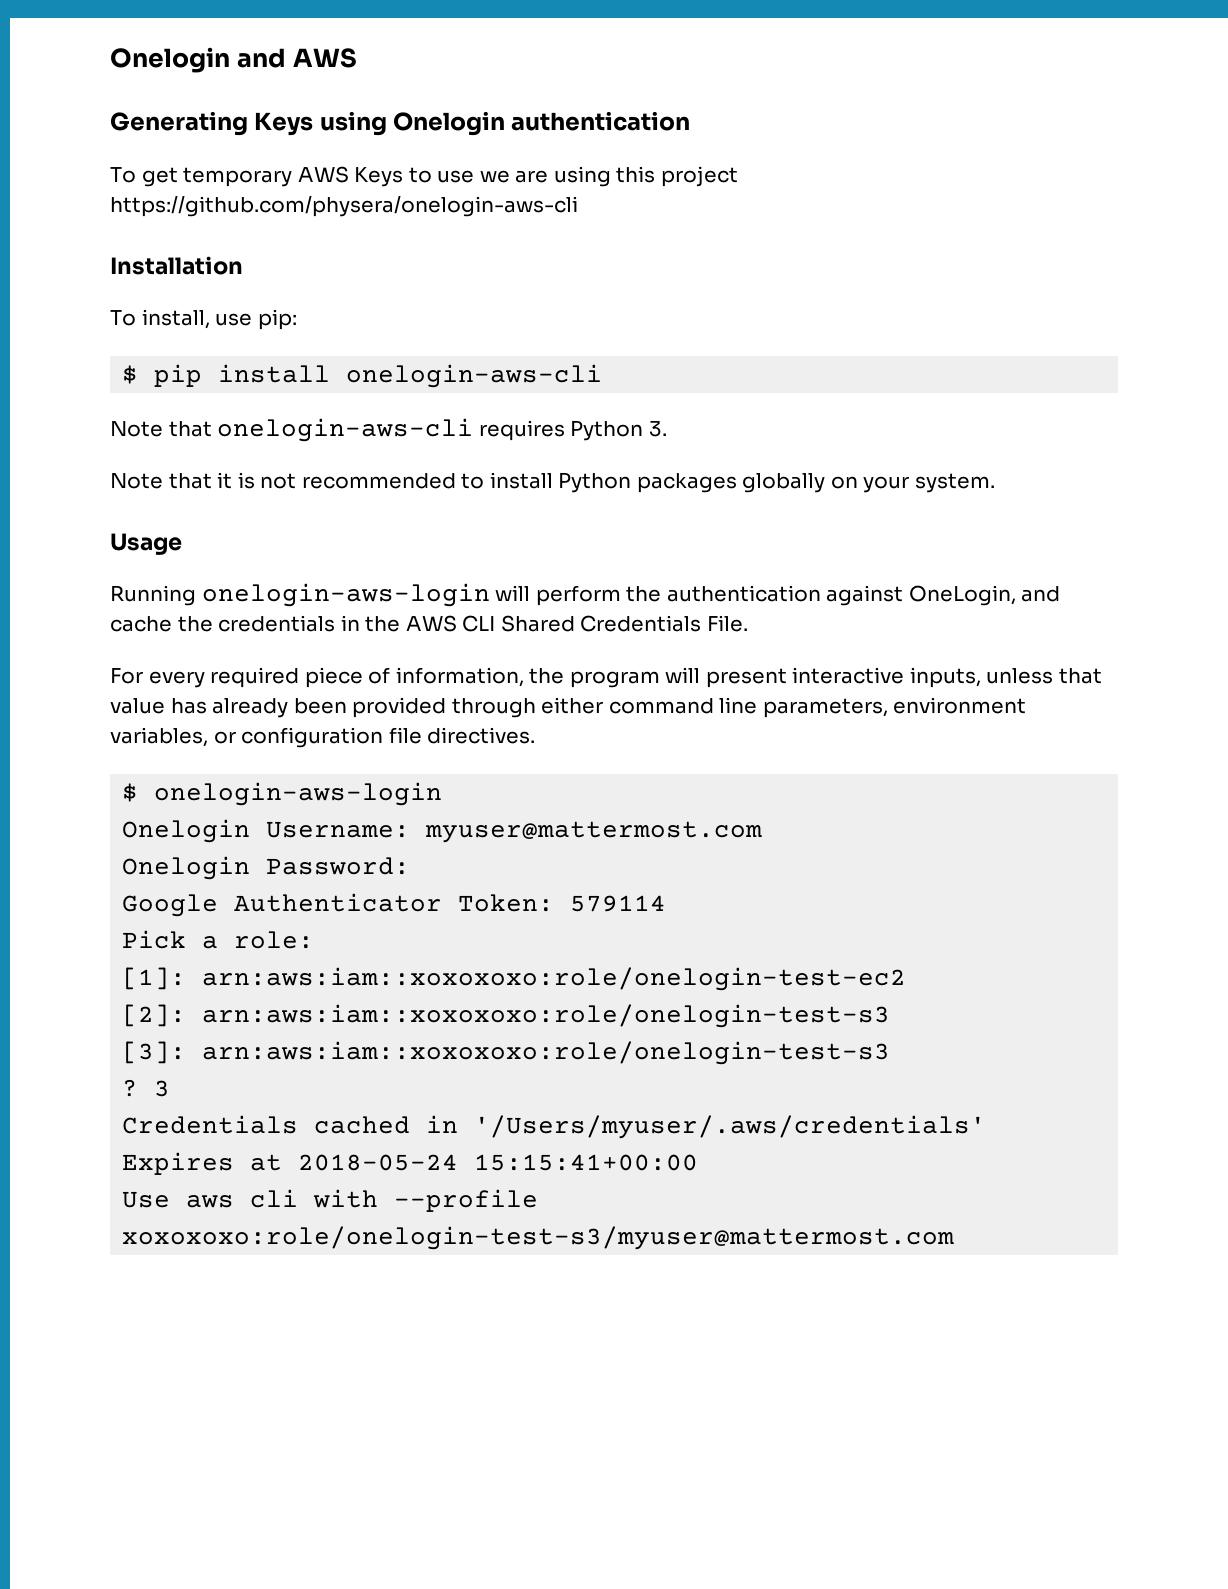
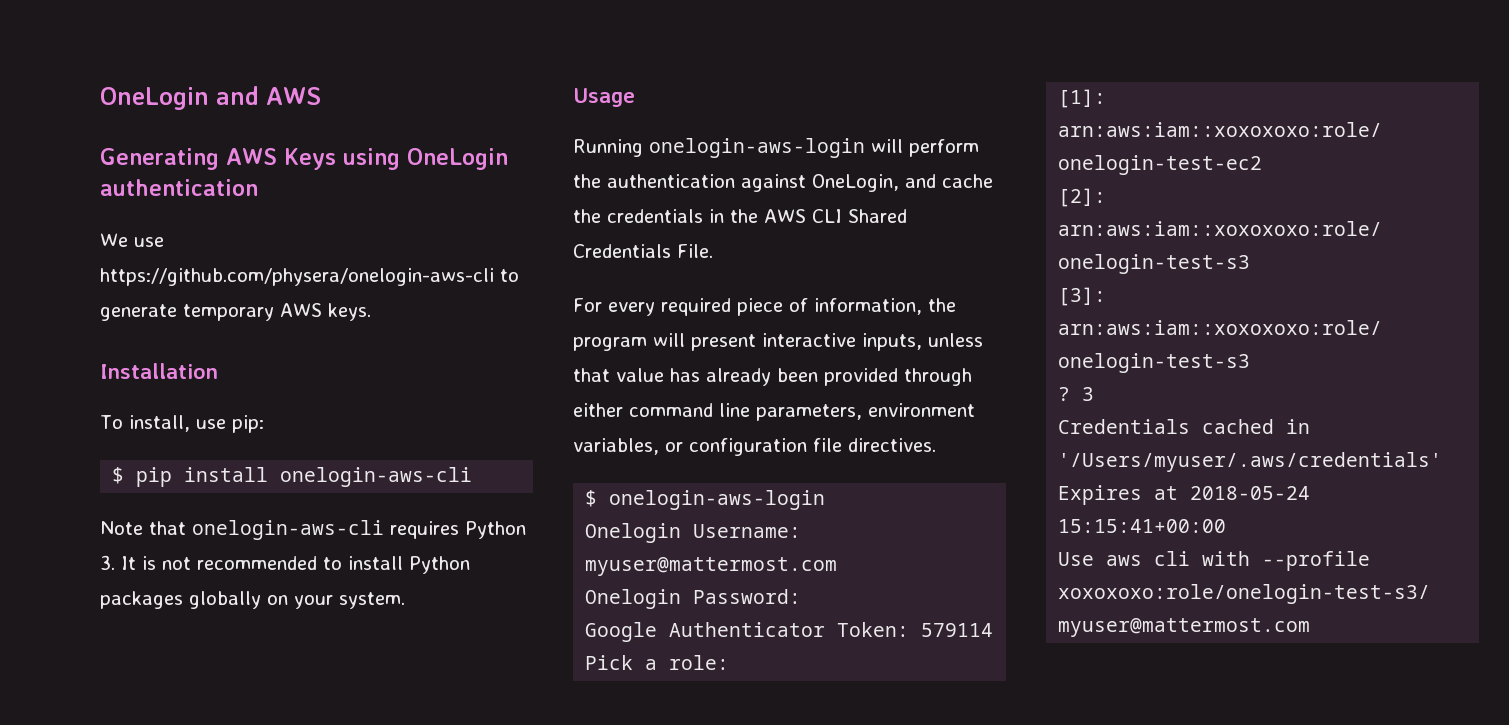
- Onelogin and AWS
+ OneLogin and AWS
- Generating Keys using Onelogin authentication
+ Generating AWS Keys using OneLogin authentication
- To get temporary AWS Keys to use we are using this project https://github.com/physera/onelogin-aws-cli
+ We use https://github.com/physera/onelogin-aws-cli to generate temporary AWS keys.
- Note that onelogin-aws-cli requires Python 3.
- Note that it is not recommended to install Python packages globally on your system.
+ Note that onelogin-aws-cli requires Python 3. It is not recommended to install Python packages globally on your system.

